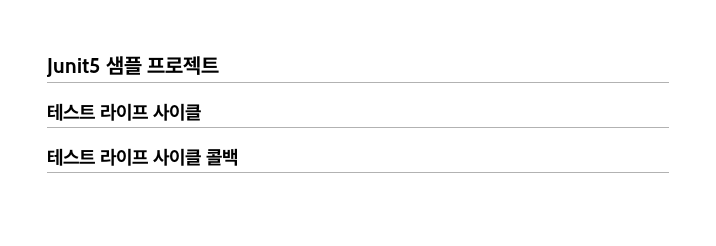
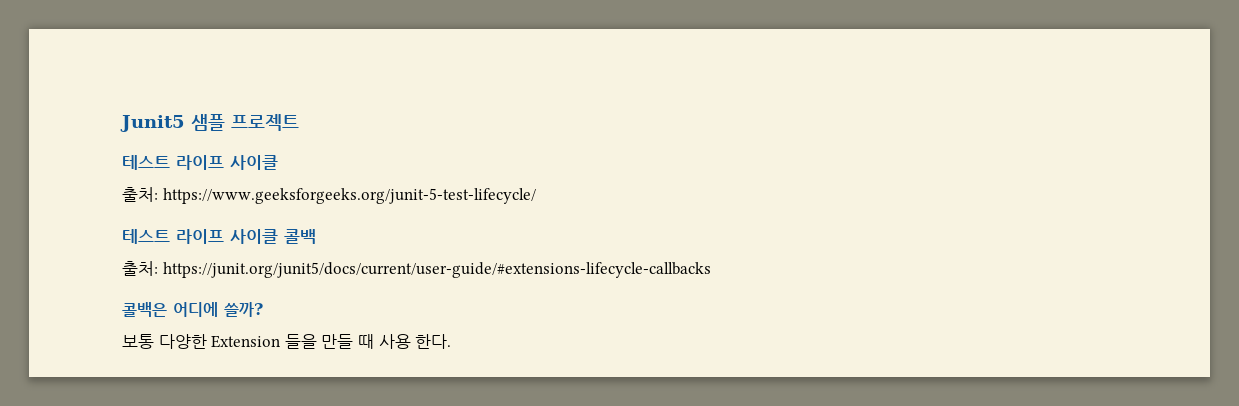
+ 출처: https://www.geeksforgeeks.org/junit-5-test-lifecycle/
+ 출처: https://junit.org/junit5/docs/current/user-guide/#extensions-lifecycle-callbacks
+ 콜백은 어디에 쓸까?
+ 보통 다양한 Extension 들을 만들 때 사용 한다.

